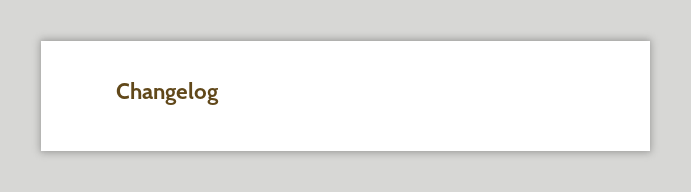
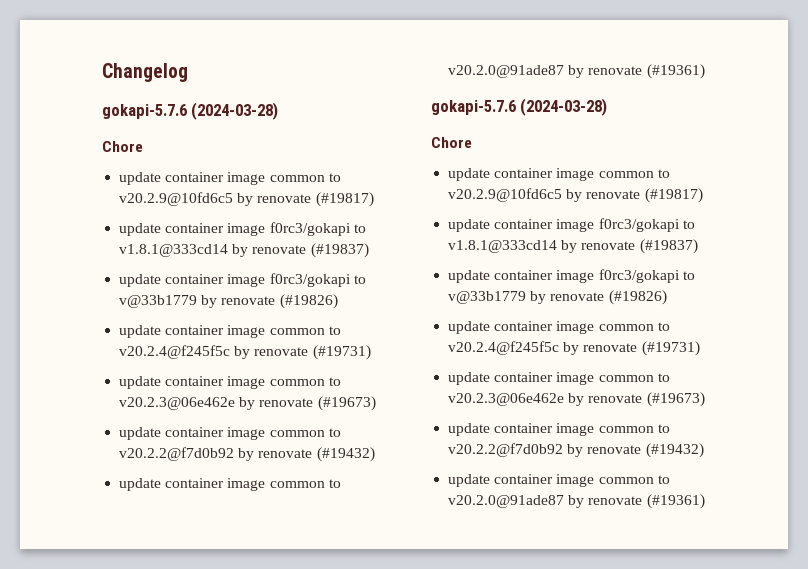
  Changelog
+ gokapi-5.7.6 (2024-03-28)
+ Chore
+ update container image common to v20.2.9@10fd6c5 by renovate (#19817)
+ update container image f0rc3/gokapi to v1.8.1@333cd14 by renovate (#19837)
+ update container image f0rc3/gokapi to v@33b1779 by renovate (#19826)
+ update container image common to v20.2.4@f245f5c by renovate (#19731)
+ update container image common to v20.2.3@06e462e by renovate (#19673)
+ update container image common to v20.2.2@f7d0b92 by renovate (#19432)
+ update container image common to v20.2.0@91ade87 by renovate (#19361)
+ gokapi-5.7.6 (2024-03-28)
+ Chore
+ update container image common to v20.2.9@10fd6c5 by renovate (#19817)
+ update container image f0rc3/gokapi to v1.8.1@333cd14 by renovate (#19837)
+ update container image f0rc3/gokapi to v@33b1779 by renovate (#19826)
+ update container image common to v20.2.4@f245f5c by renovate (#19731)
+ update container image common to v20.2.3@06e462e by renovate (#19673)
+ update container image common to v20.2.2@f7d0b92 by renovate (#19432)
+ update container image common to v20.2.0@91ade87 by renovate (#19361)

